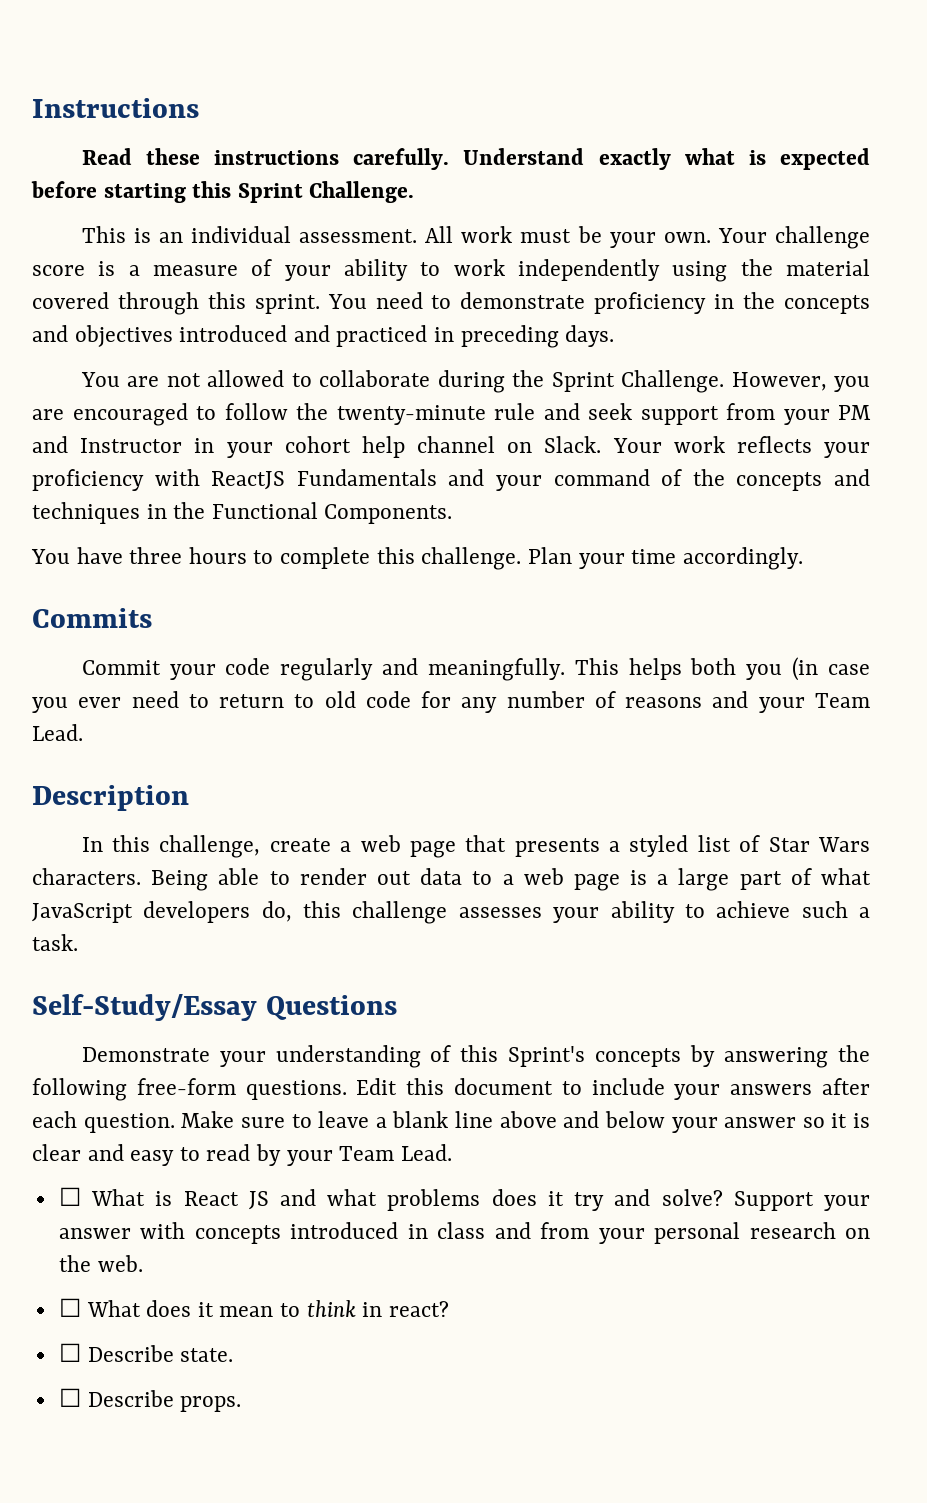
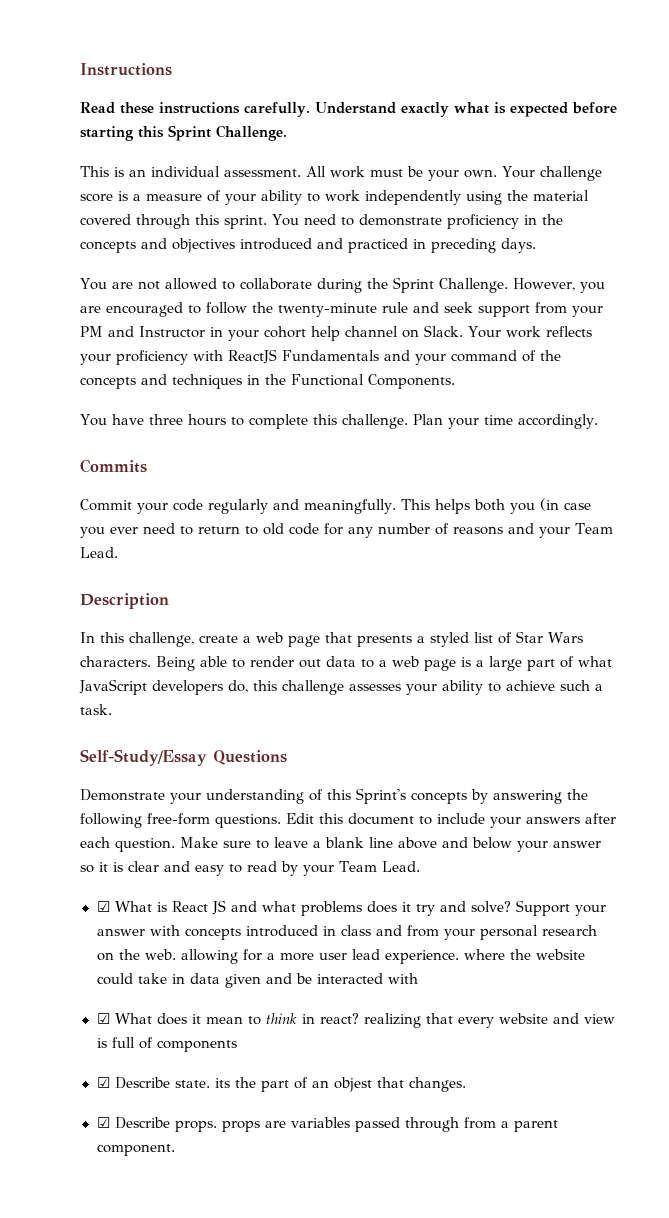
- ☐ What is React JS and what problems does it try and solve?
+ ☑ What is React JS and what problems does it try and solve?
- Support your answer with concepts introduced in class and from your personal research on the web.
- ☐ What does it mean to think in react?
- ☐ Describe state.
- ☐ Describe props.
+ Support your answer with concepts introduced in class and from your personal research on the web. allowing for a more user lead experience. where the website could take in data given and be interacted with
+ ☑ What does it mean to think in react? realizing that every website and view is full of components
+ ☑ Describe state. its the part of an objest that changes.
+ ☑ Describe props. props are variables passed through from a parent component.

